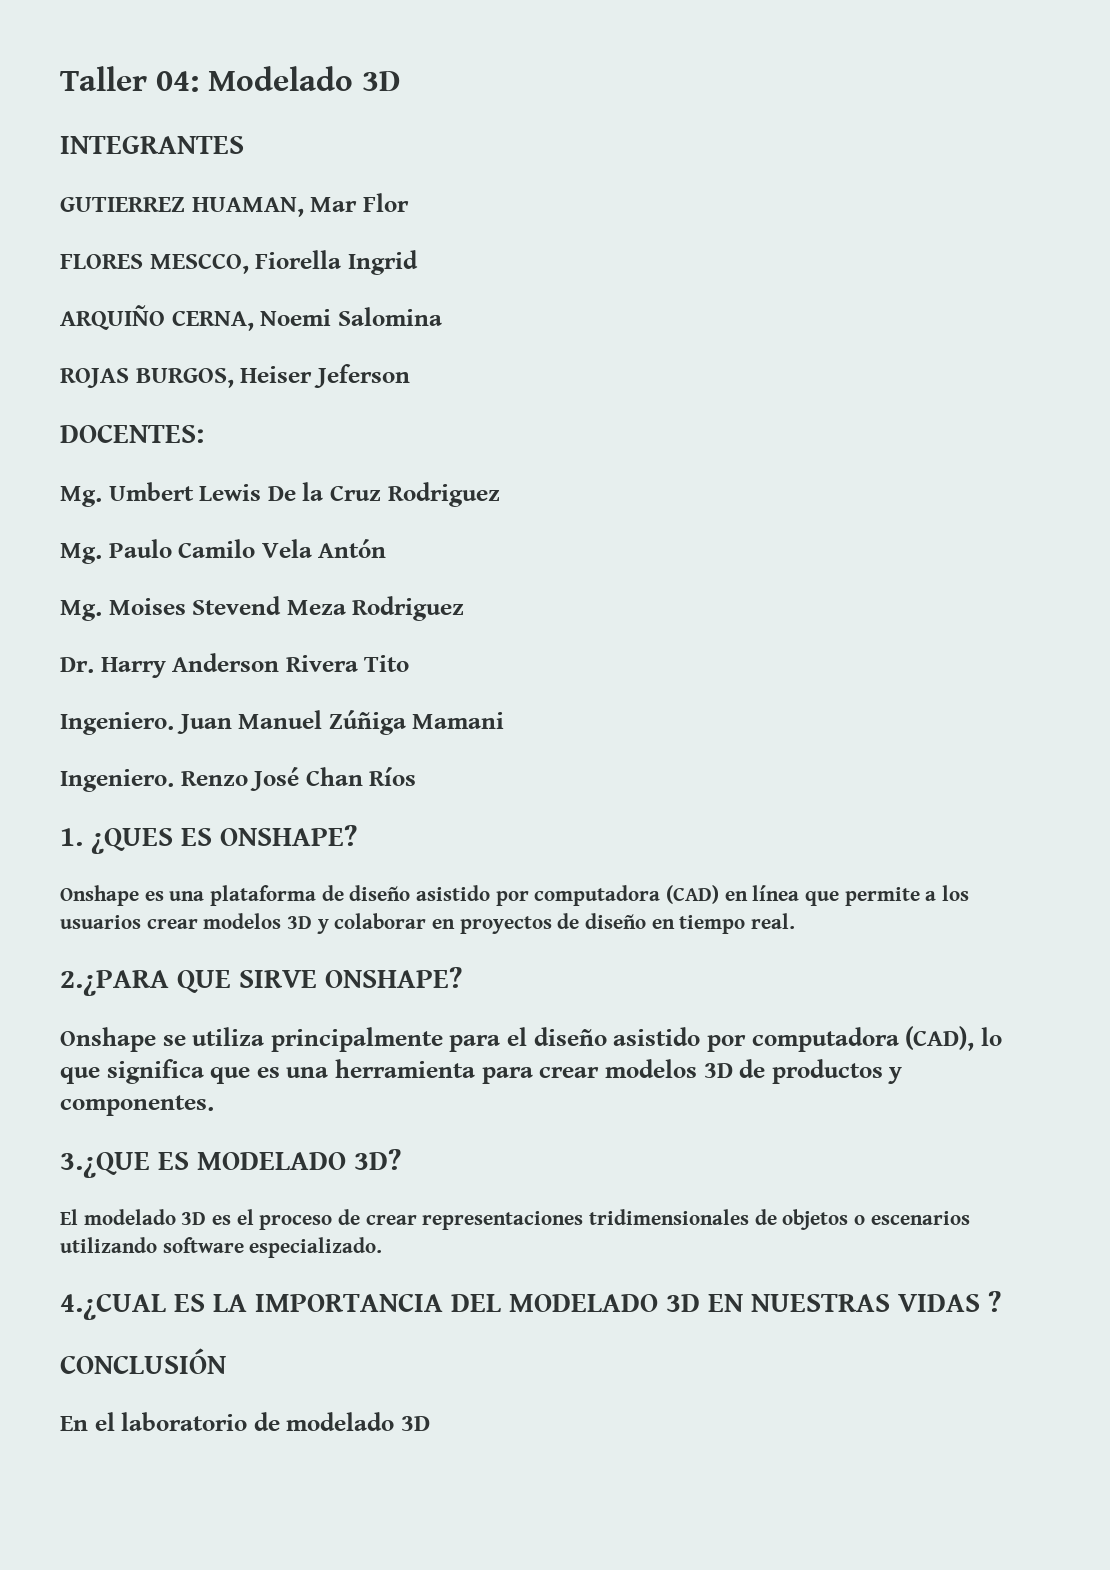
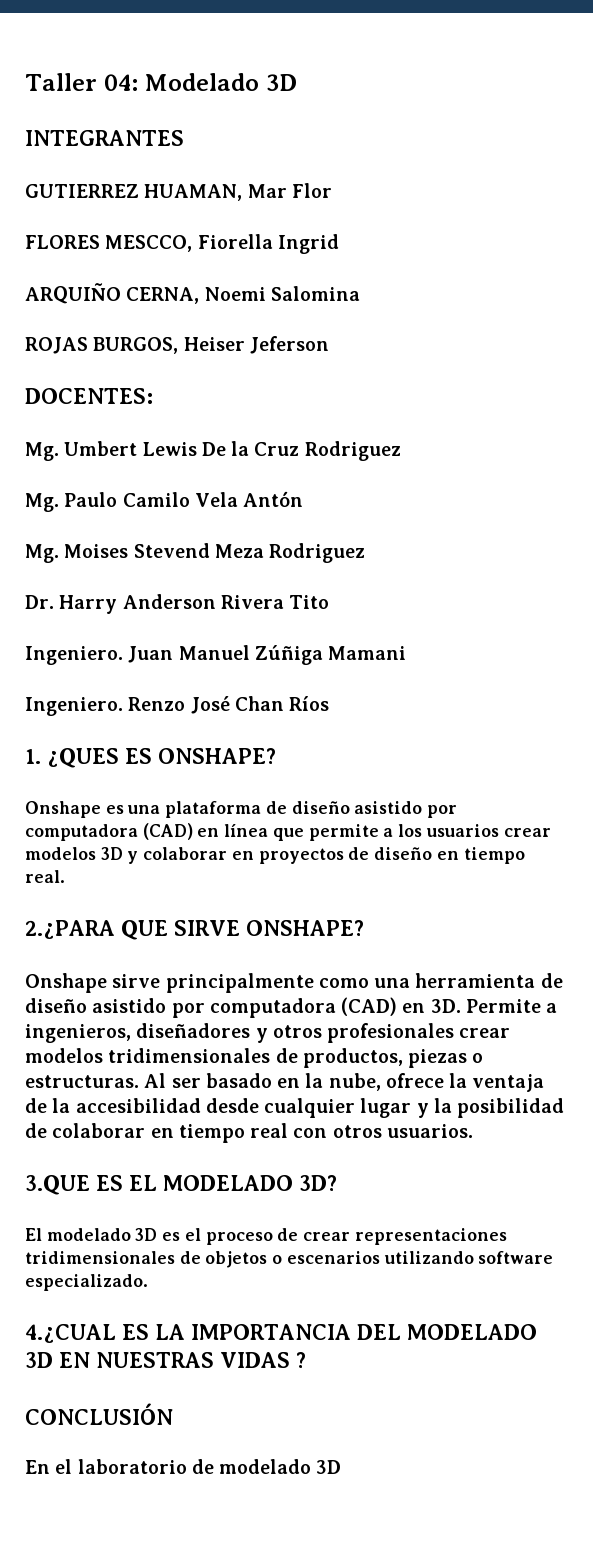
- Onshape se utiliza principalmente para el diseño asistido por computadora (CAD), lo que significa que es una herramienta para crear modelos 3D de productos y componentes.
- 3.¿QUE ES MODELADO 3D?
+ Onshape sirve principalmente como una herramienta de diseño asistido por computadora (CAD) en 3D. Permite a ingenieros, diseñadores y otros profesionales crear modelos tridimensionales de productos, piezas o estructuras. Al ser basado en la nube, ofrece la ventaja de la accesibilidad desde cualquier lugar y la posibilidad de colaborar en tiempo real con otros usuarios.
+ 3.QUE ES EL MODELADO 3D?

